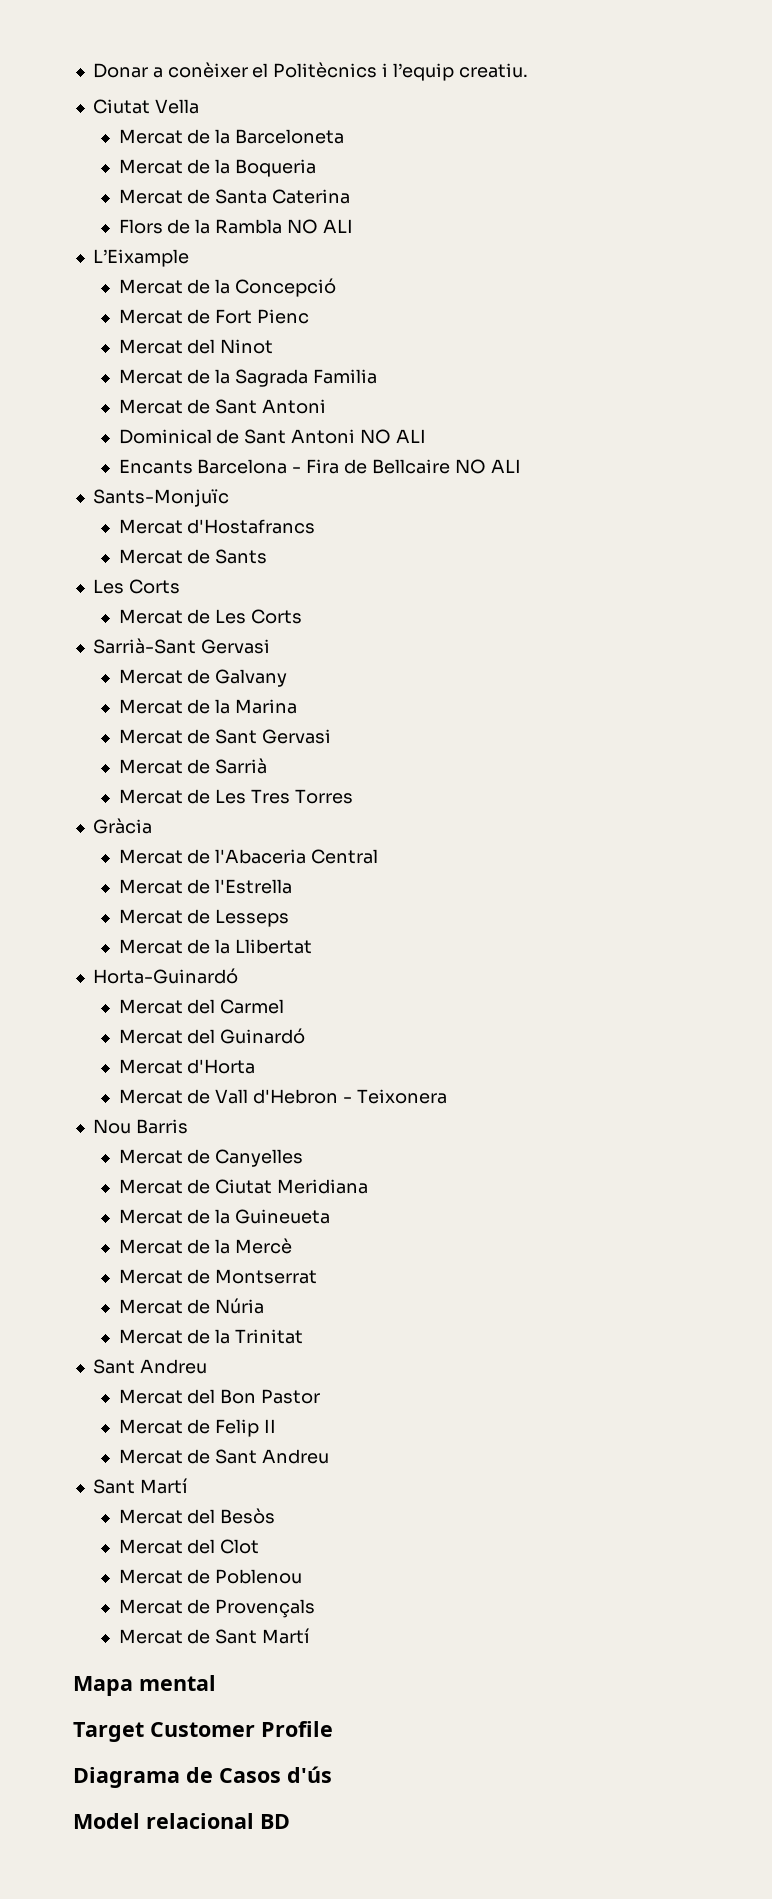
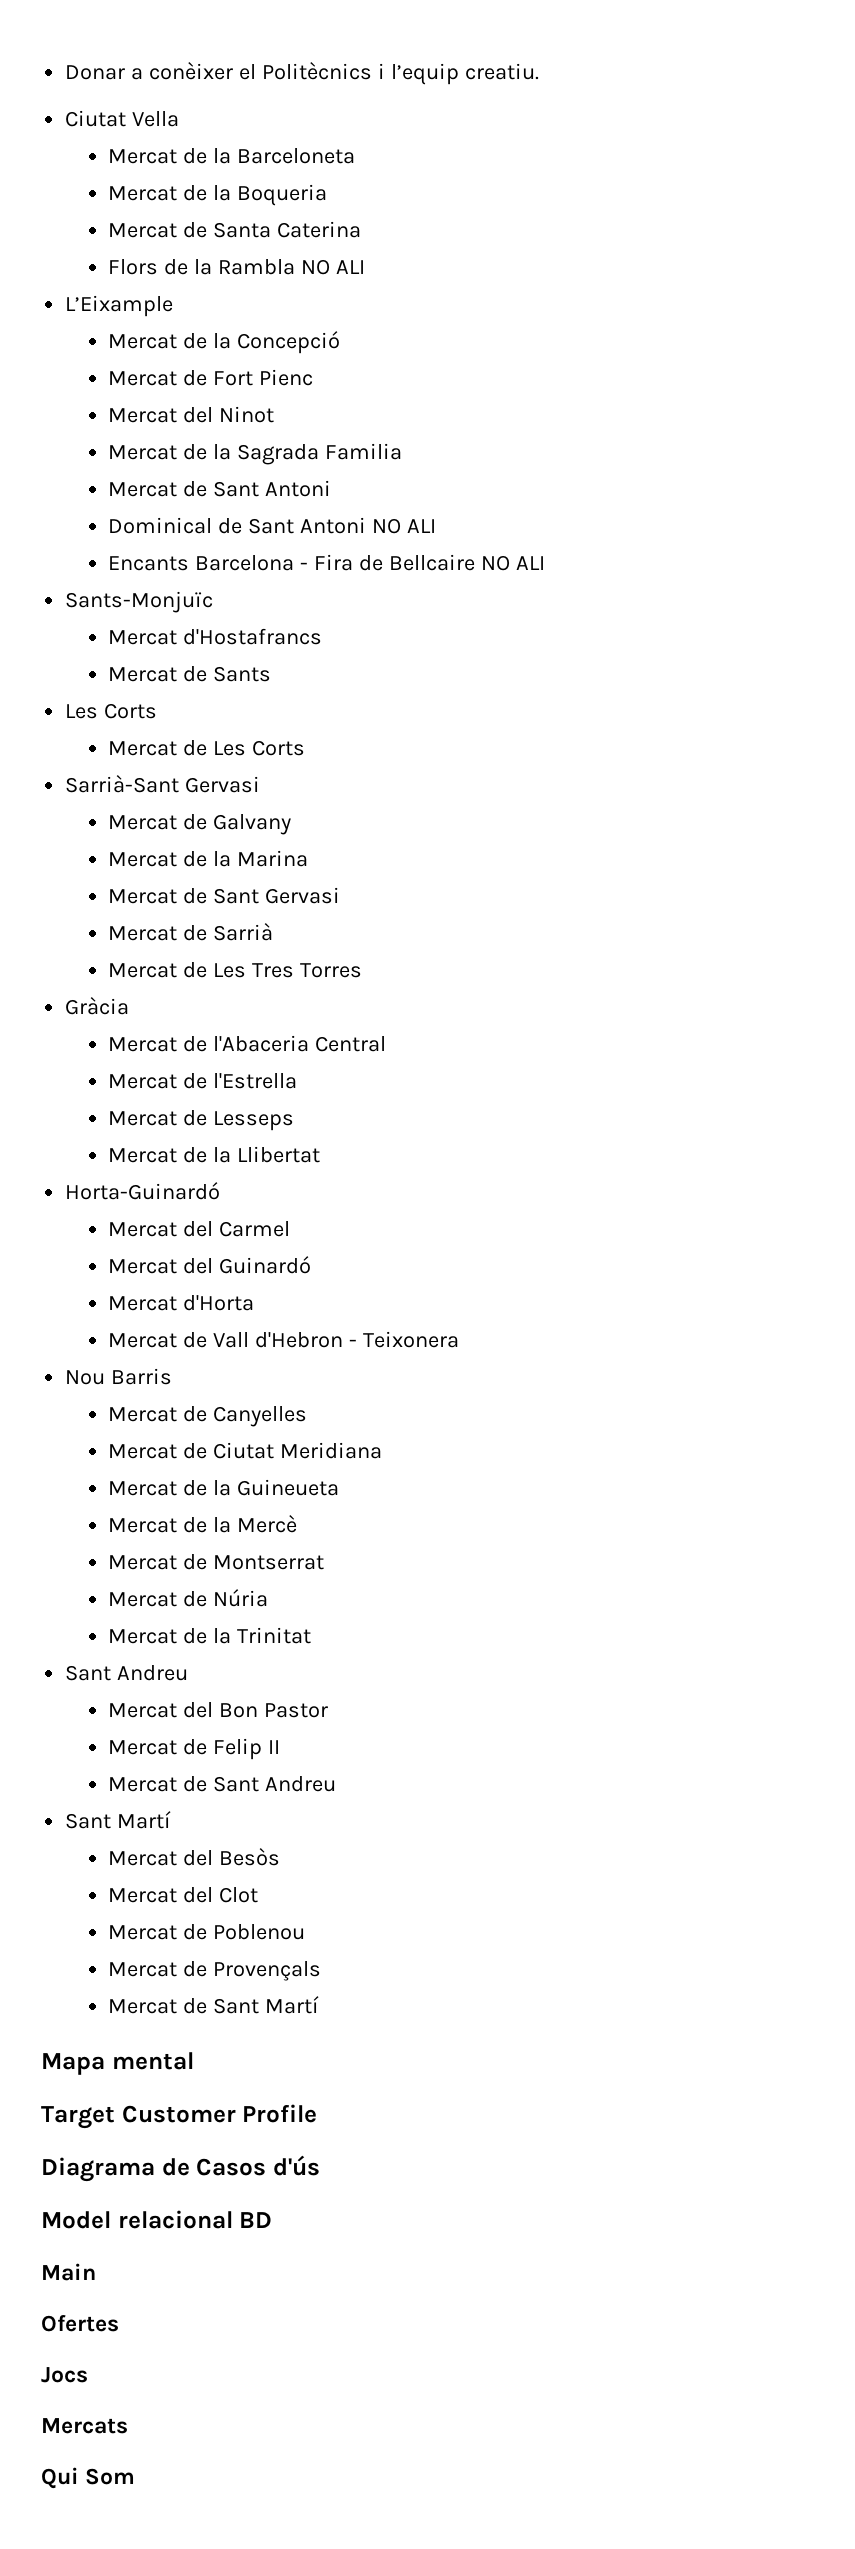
+ Main
+ Ofertes
+ Jocs
+ Mercats
+ Qui Som

